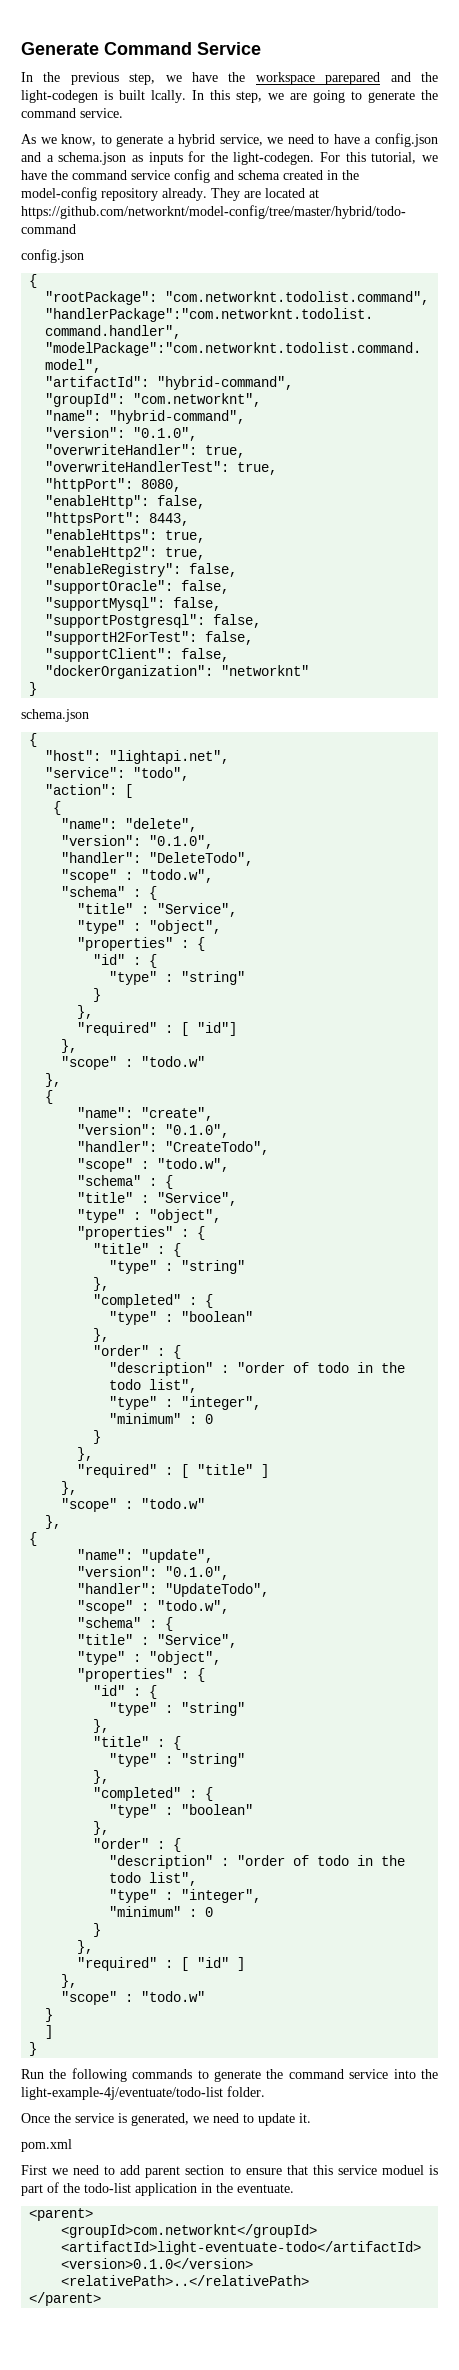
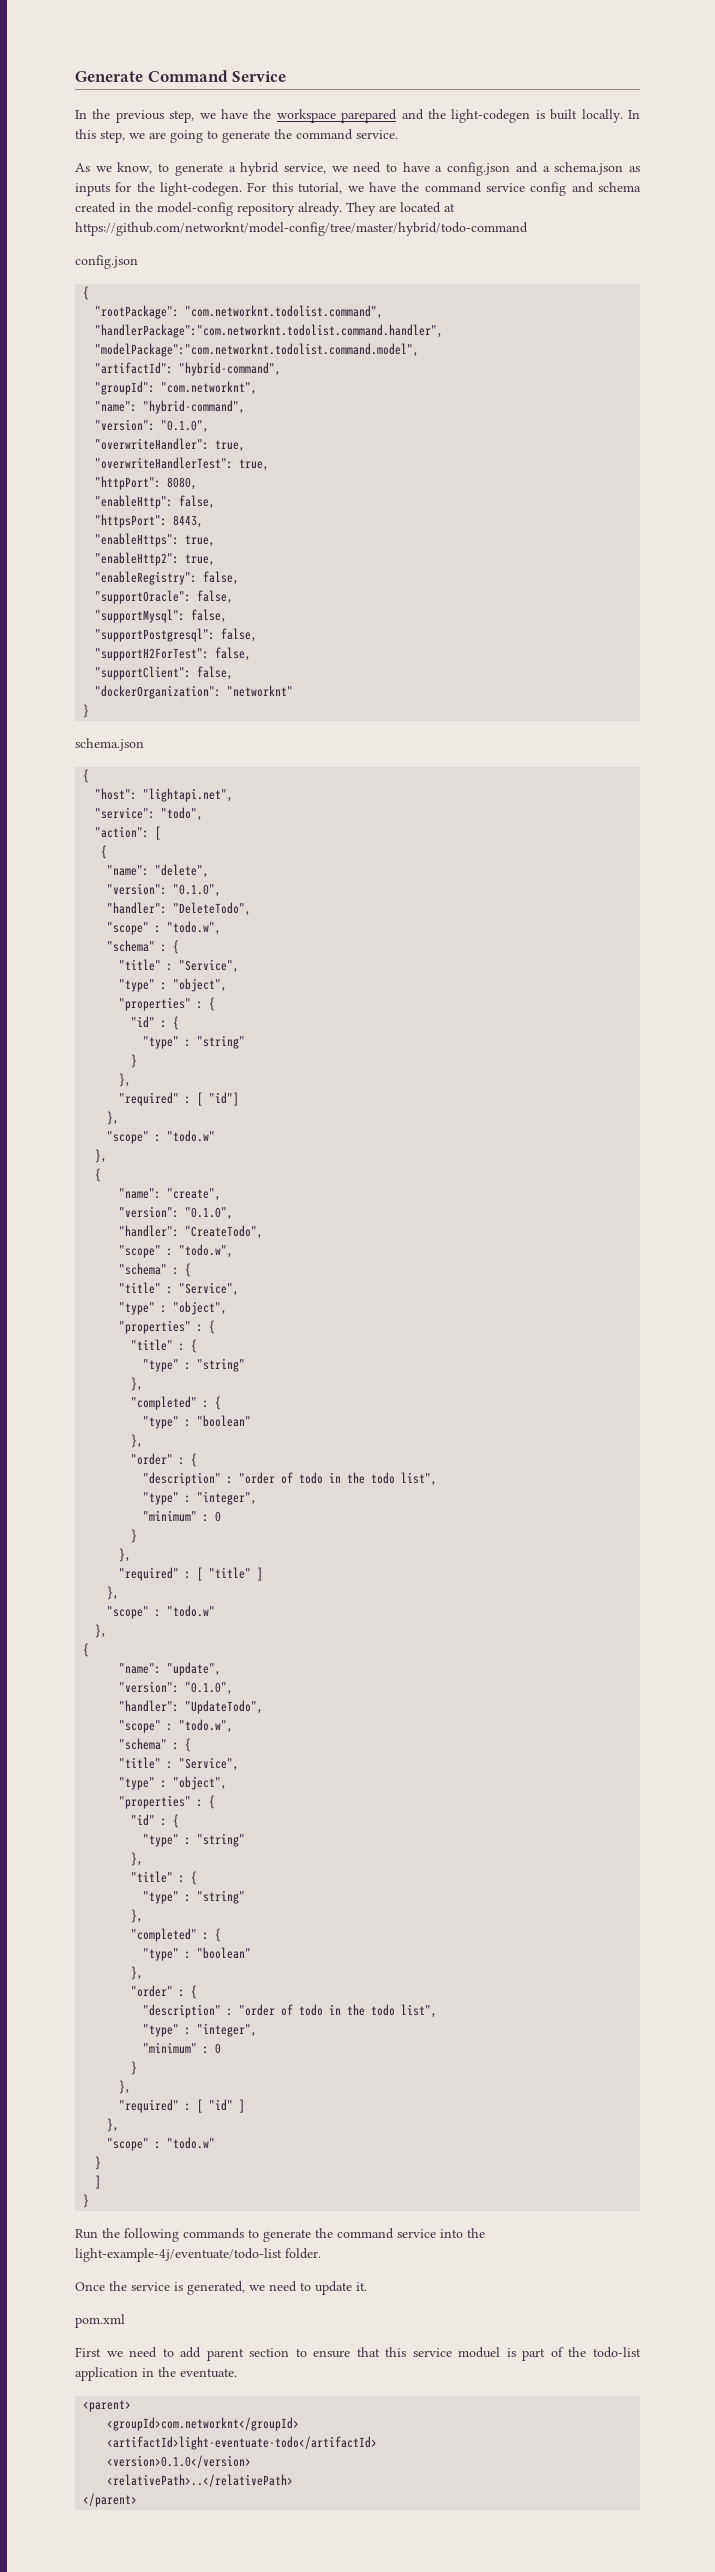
- In the previous step, we have the workspace parepared and the light-codegen is built lcally.
+ In the previous step, we have the workspace parepared and the light-codegen is built locally.

